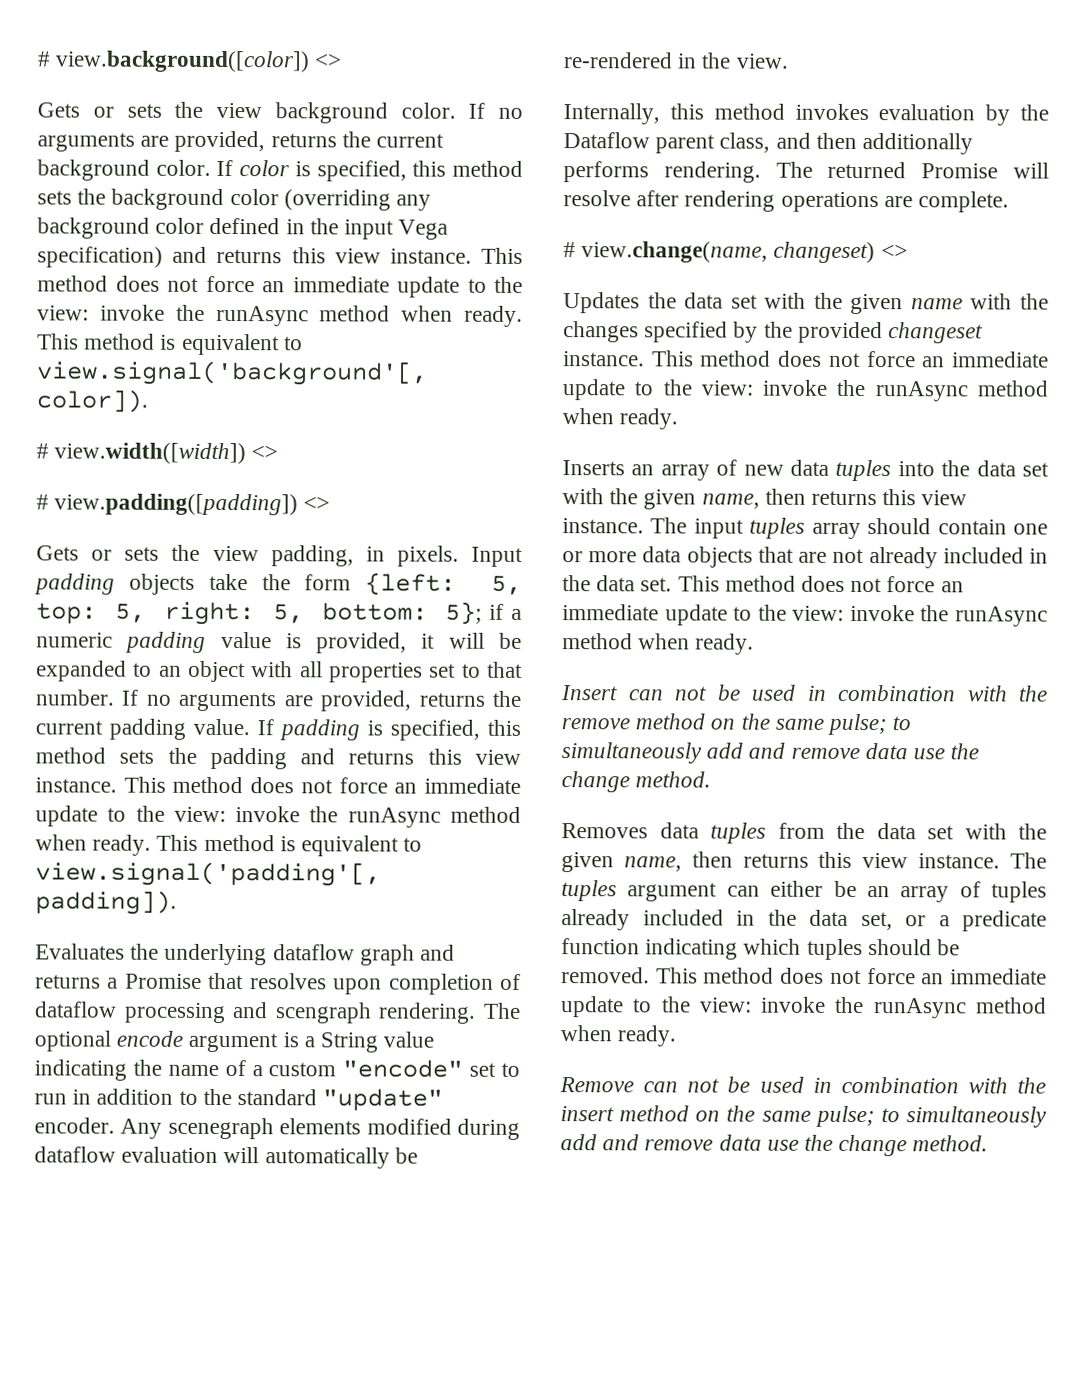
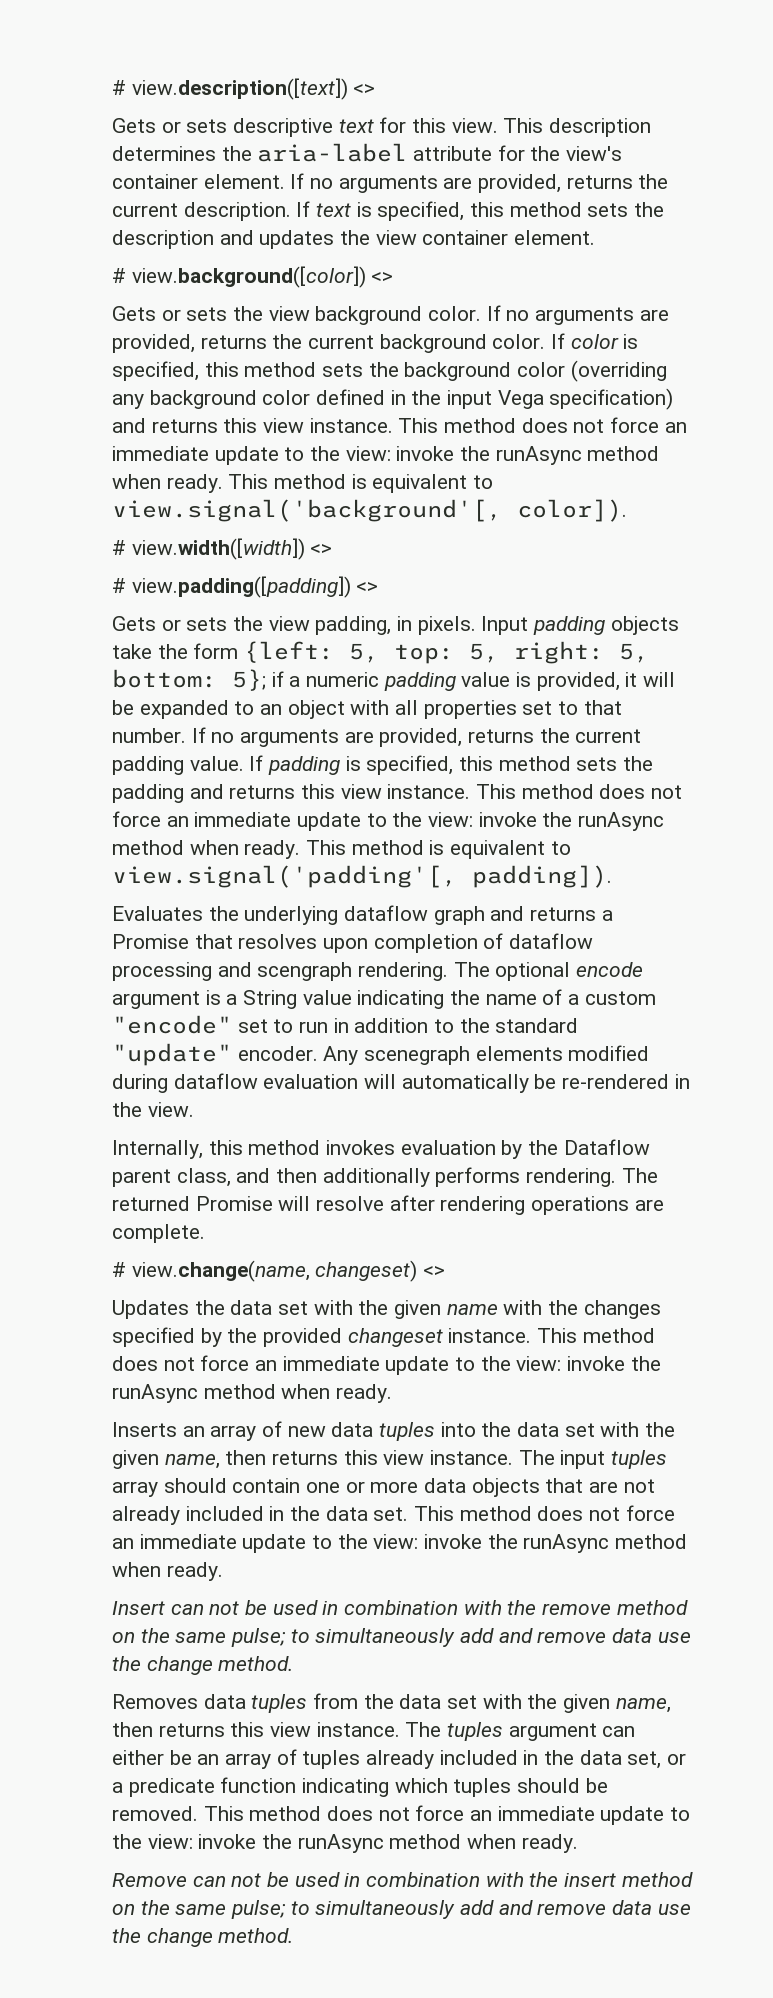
+ # view.description([text]) <>
+ Gets or sets descriptive text for this view. This description determines the aria-label attribute for the view's container element. If no arguments are provided, returns the current description. If text is specified, this method sets the description and updates the view container element.

